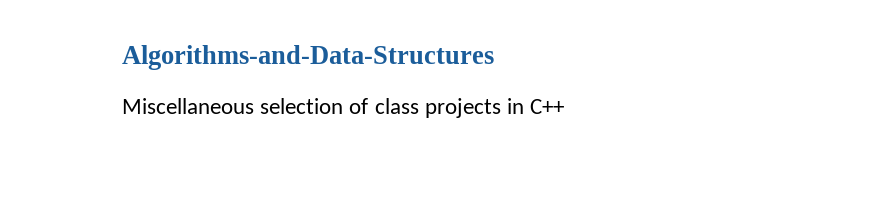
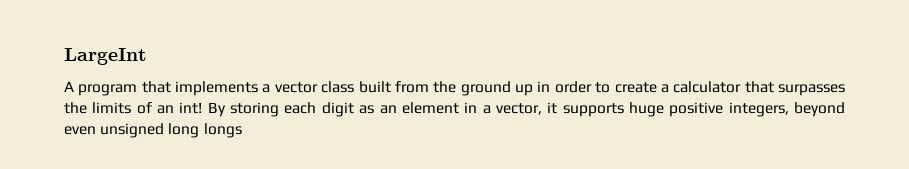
- Algorithms-and-Data-Structures
- Miscellaneous selection of class projects in C++
+ LargeInt
+ A program that implements a vector class built from the ground up in order to create a calculator that surpasses the limits of an int! By storing each digit as an element in a vector, it supports huge positive integers, beyond even unsigned long longs

